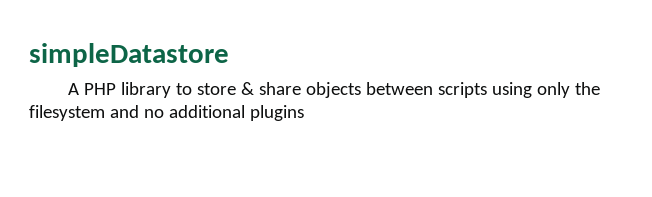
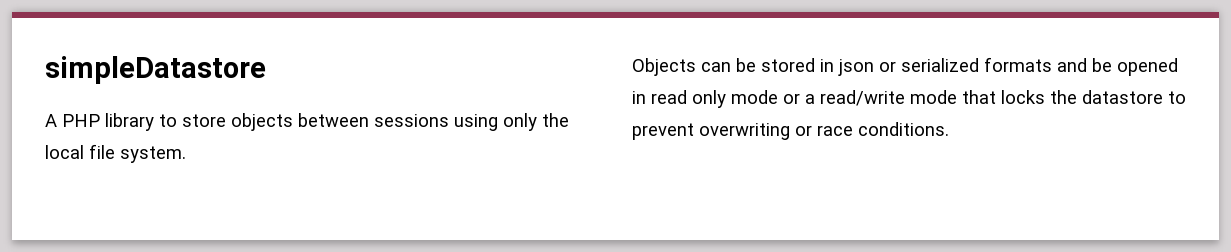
- A PHP library to store & share objects between scripts using only the filesystem and no additional plugins
+ A PHP library to store objects between sessions using only the local file system.
+ Objects can be stored in json or serialized formats and be opened in read only mode or a read/write mode that locks the datastore to prevent overwriting or race conditions.

